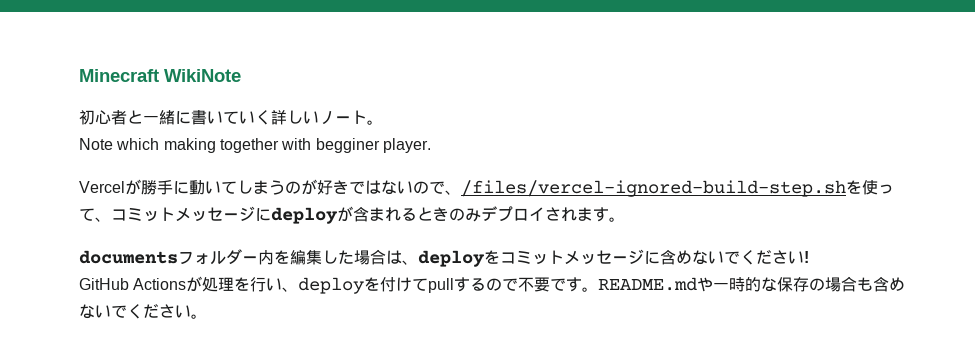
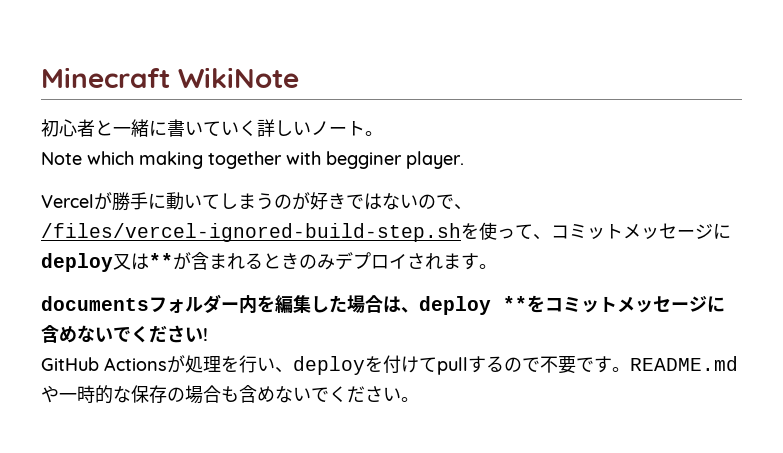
- Vercelが勝手に動いてしまうのが好きではないので、/files/vercel-ignored-build-step.shを使って、コミットメッセージにdeployが含まれるときのみデプロイされます。
+ Vercelが勝手に動いてしまうのが好きではないので、/files/vercel-ignored-build-step.shを使って、コミットメッセージにdeploy又は**が含まれるときのみデプロイされます。
- documentsフォルダー内を編集した場合は、deployをコミットメッセージに含めないでください!
+ documentsフォルダー内を編集した場合は、deploy **をコミットメッセージに含めないでください!

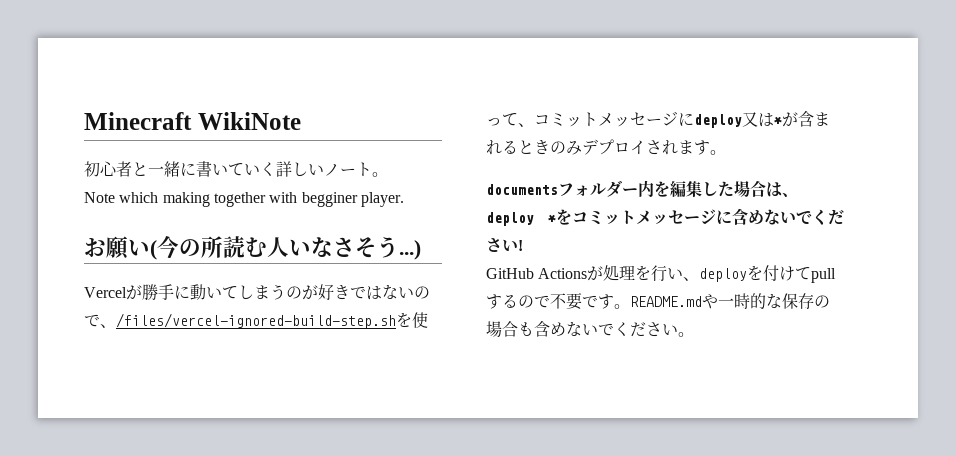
+ お願い(今の所読む人いなさそう...)
- Vercelが勝手に動いてしまうのが好きではないので、/files/vercel-ignored-build-step.shを使って、コミットメッセージにdeploy又は**が含まれるときのみデプロイされます。
+ Vercelが勝手に動いてしまうのが好きではないので、/files/vercel-ignored-build-step.shを使って、コミットメッセージにdeploy又は*が含まれるときのみデプロイされます。
- documentsフォルダー内を編集した場合は、deploy **をコミットメッセージに含めないでください!
+ documentsフォルダー内を編集した場合は、deploy *をコミットメッセージに含めないでください!

